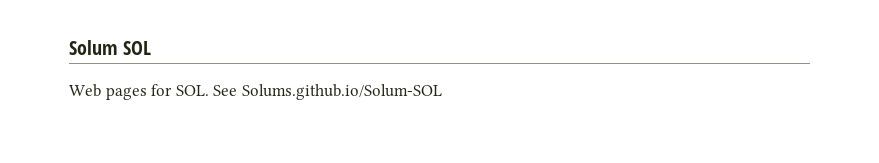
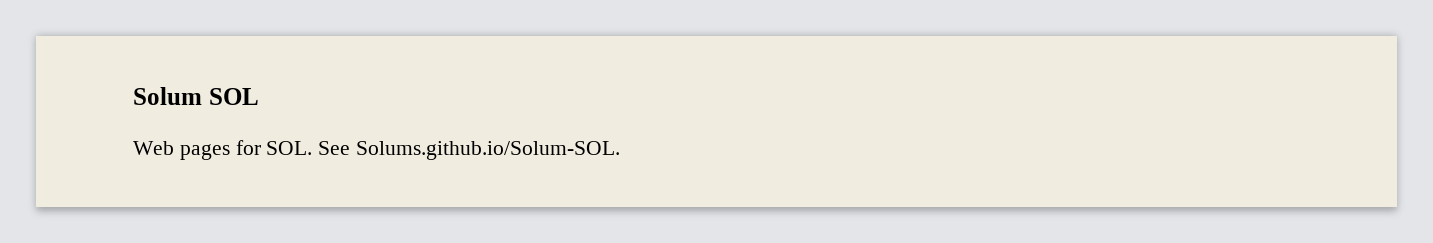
- Web pages for SOL. See Solums.github.io/Solum-SOL
+ Web pages for SOL. See Solums.github.io/Solum-SOL.

